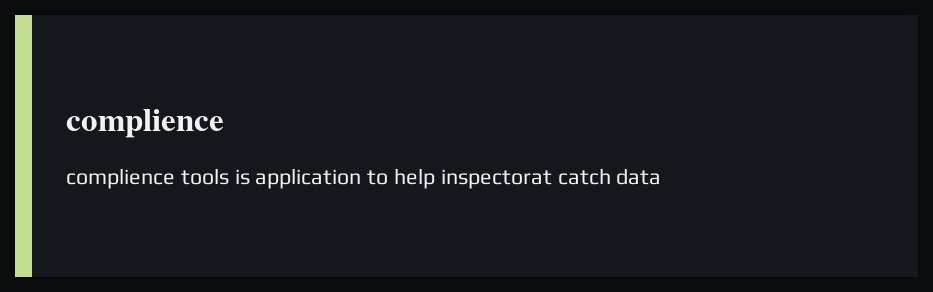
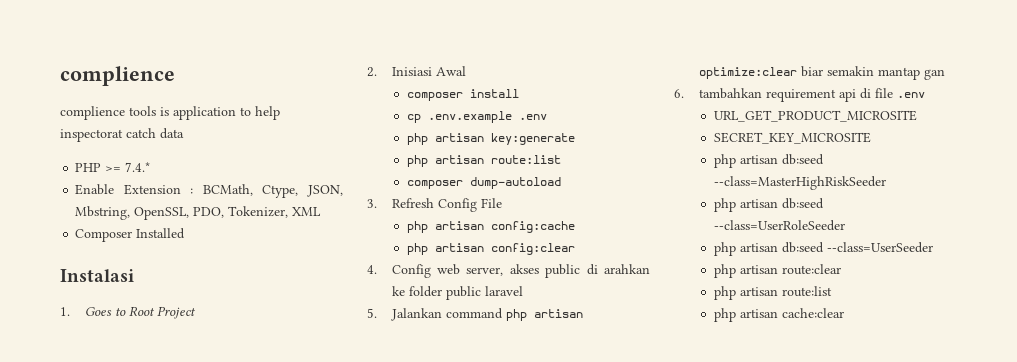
+ PHP >= 7.4.*
+ Enable Extension : BCMath, Ctype, JSON, Mbstring, OpenSSL, PDO, Tokenizer, XML
+ Composer Installed
+ Instalasi
+ 1. Goes to Root Project
+ 2. Inisiasi Awal
+ composer install
+ cp .env.example .env
+ php artisan key:generate
+ php artisan route:list
+ composer dump-autoload
+ 3. Refresh Config File
+ php artisan config:cache
+ php artisan config:clear
+ 4. Config web server, akses public di arahkan ke folder public laravel
+ 5. Jalankan command php artisan optimize:clear biar semakin mantap gan
+ 6. tambahkan requirement api di file .env
+ URL_GET_PRODUCT_MICROSITE
+ SECRET_KEY_MICROSITE
+ php artisan db:seed --class=MasterHighRiskSeeder
+ php artisan db:seed --class=UserRoleSeeder
+ php artisan db:seed --class=UserSeeder
+ php artisan route:clear
+ php artisan route:list
+ php artisan cache:clear

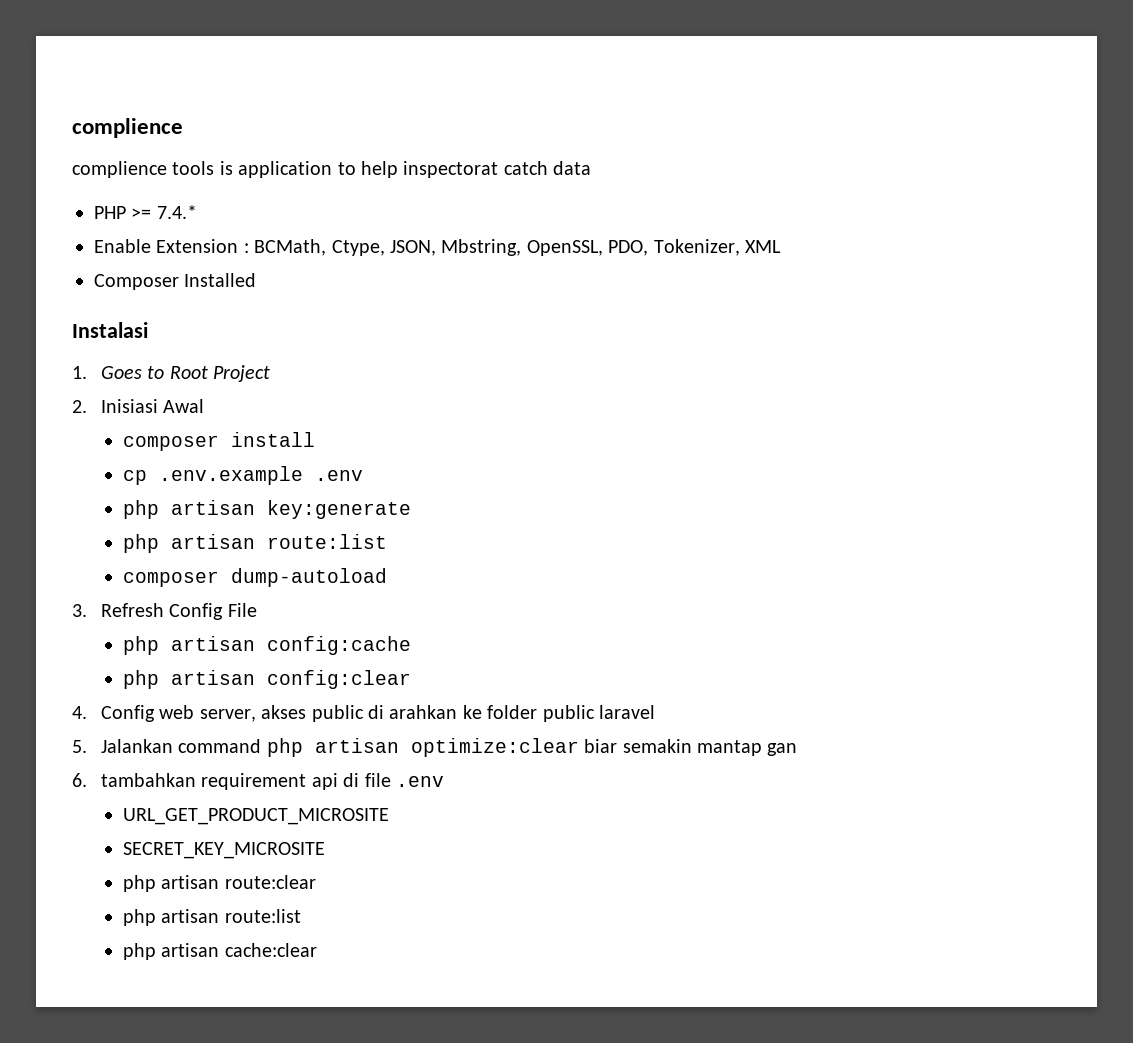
- php artisan db:seed --class=MasterHighRiskSeeder
- php artisan db:seed --class=UserRoleSeeder
- php artisan db:seed --class=UserSeeder

